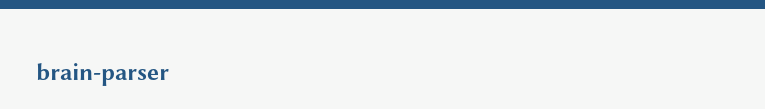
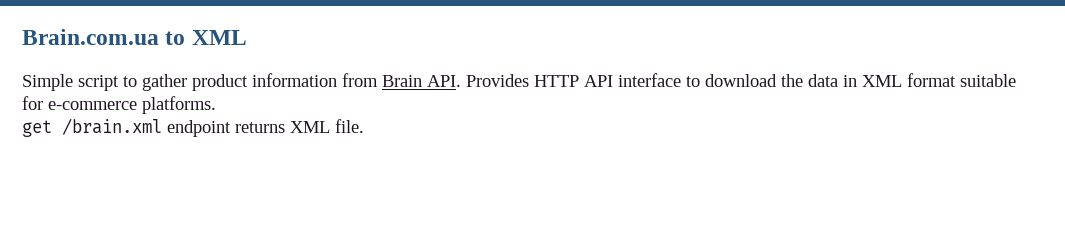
- brain-parser
+ Brain.com.ua to XML
+ Simple script to gather product information from Brain API. Provides HTTP API interface to download the data in XML format suitable for e-commerce platforms.
+ get /brain.xml endpoint returns XML file.

